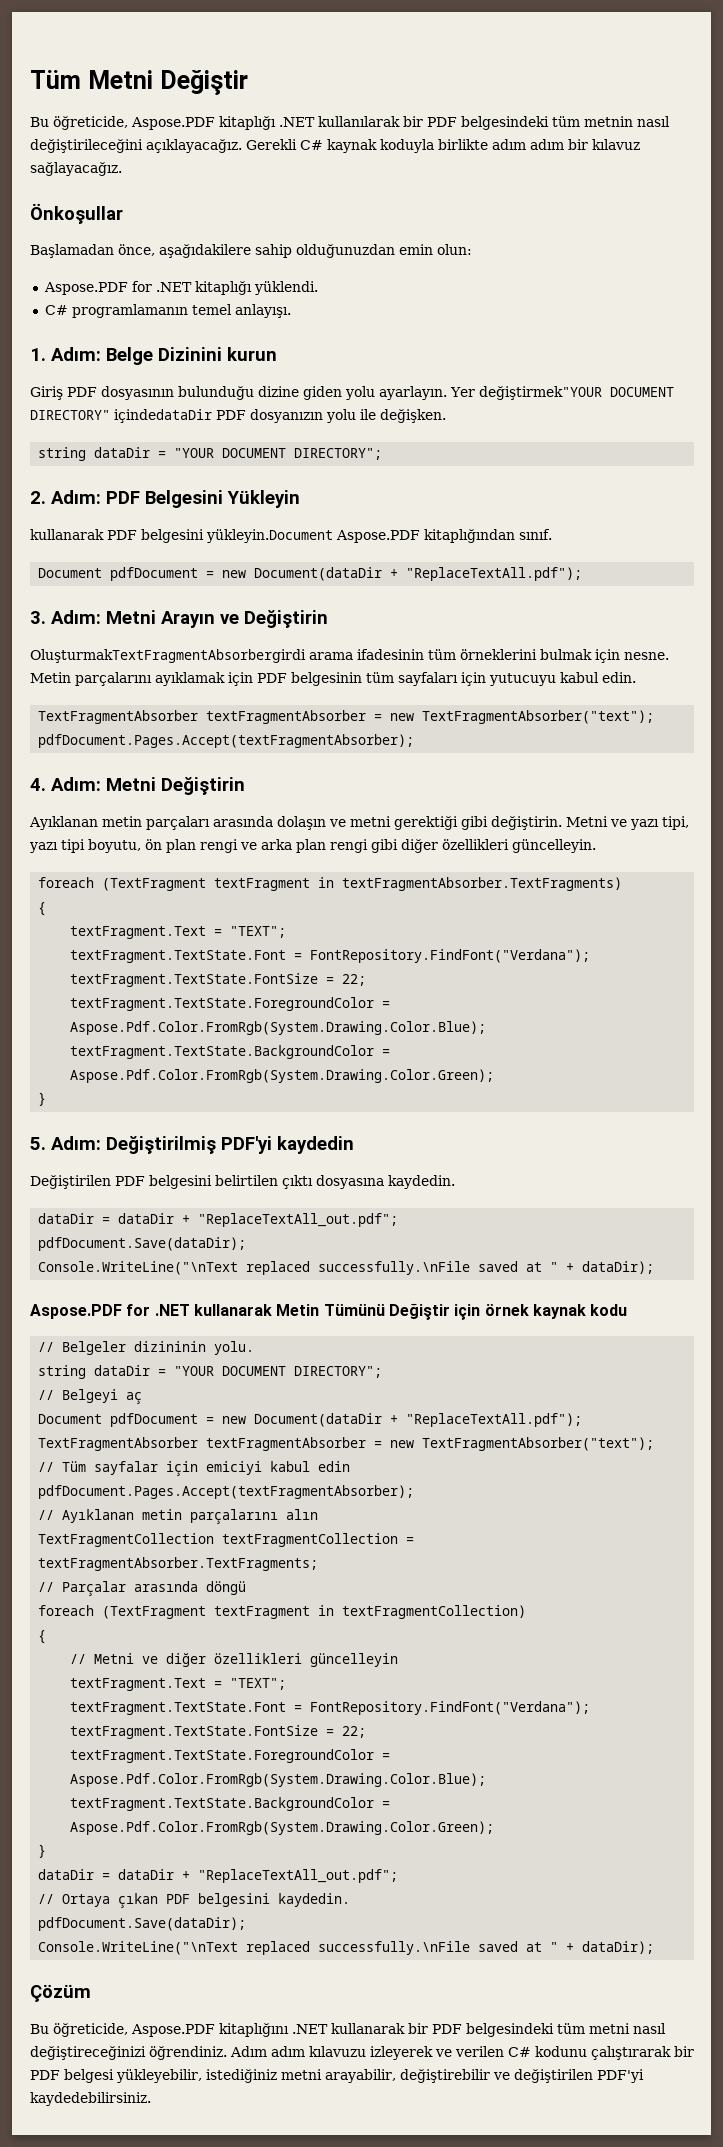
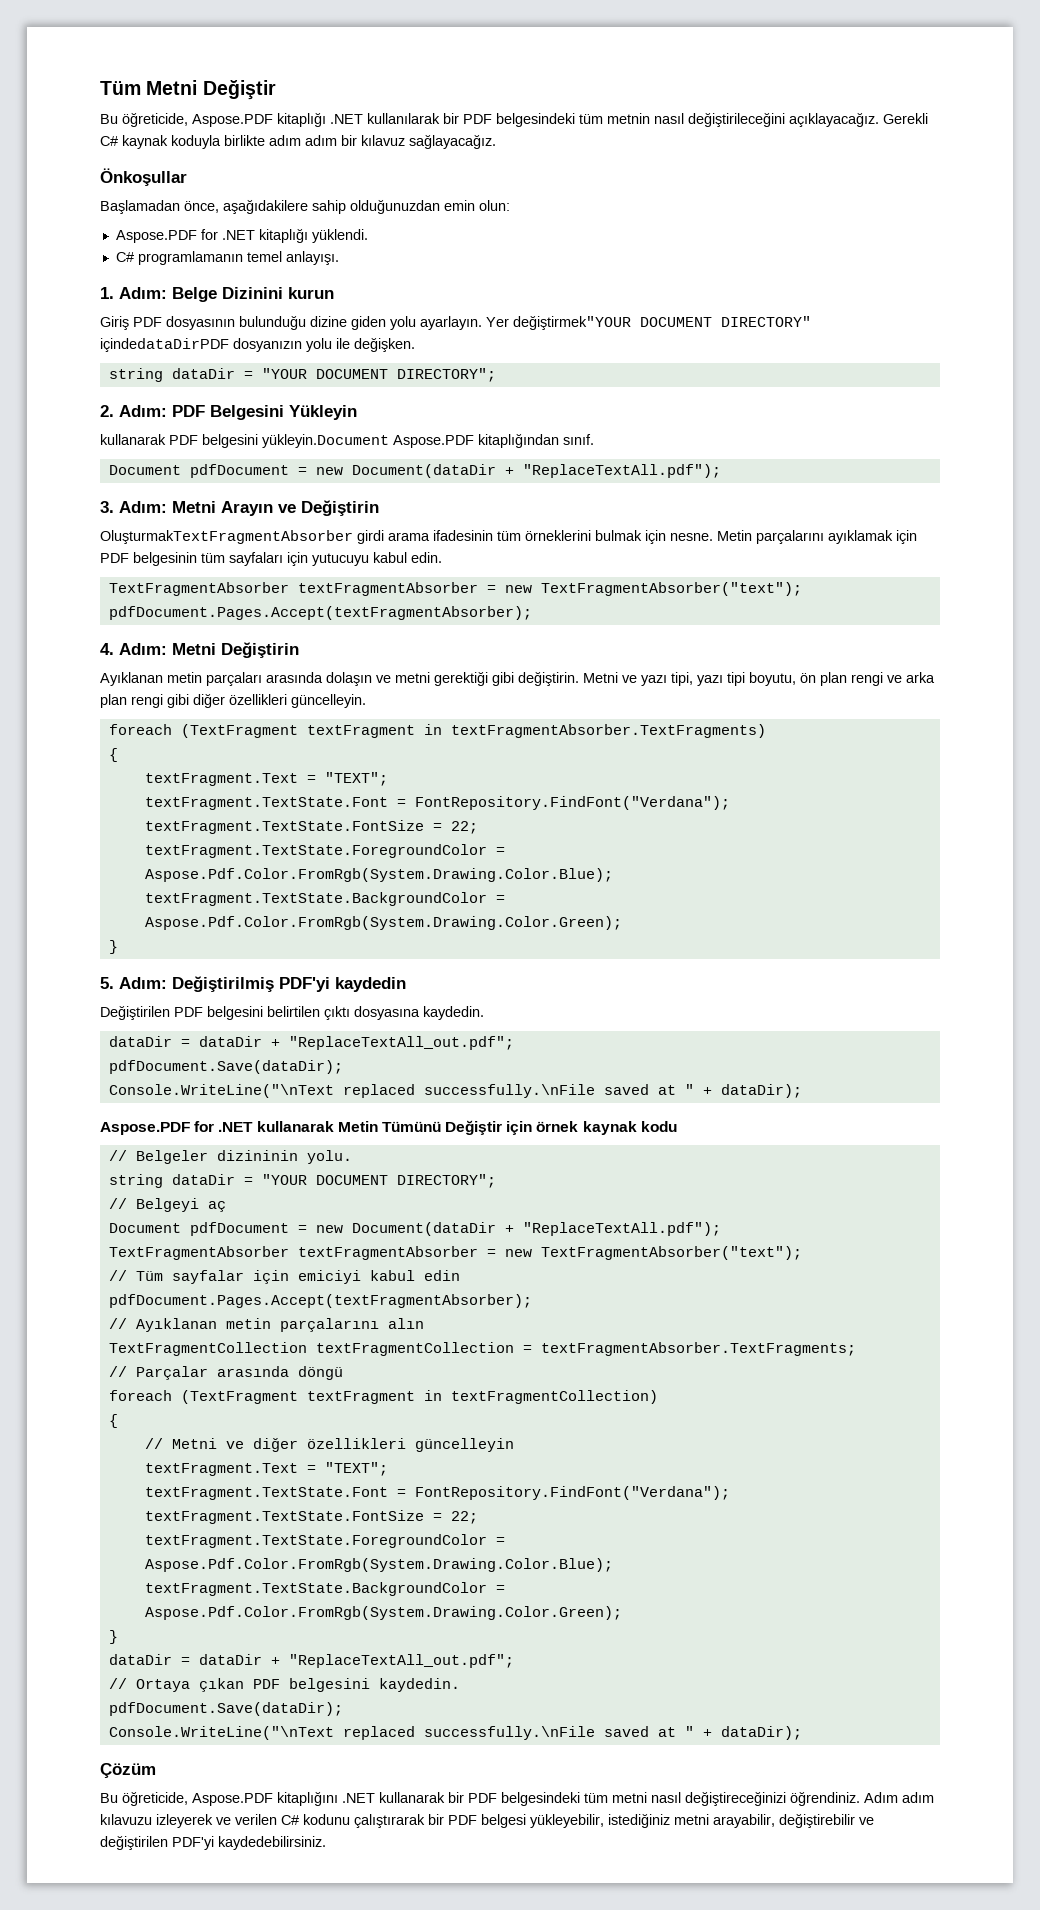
- Yer değiştirmek"YOUR DOCUMENT DIRECTORY" içindedataDir PDF dosyanızın yolu ile değişken.
+ Yer değiştirmek"YOUR DOCUMENT DIRECTORY" içindedataDirPDF dosyanızın yolu ile değişken.
- OluşturmakTextFragmentAbsorbergirdi arama ifadesinin tüm örneklerini bulmak için nesne.
+ OluşturmakTextFragmentAbsorber girdi arama ifadesinin tüm örneklerini bulmak için nesne.

